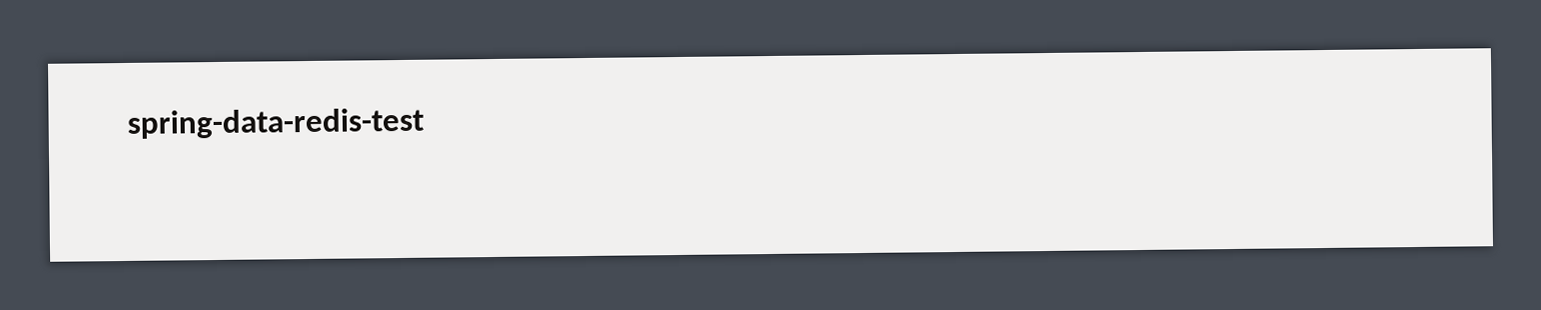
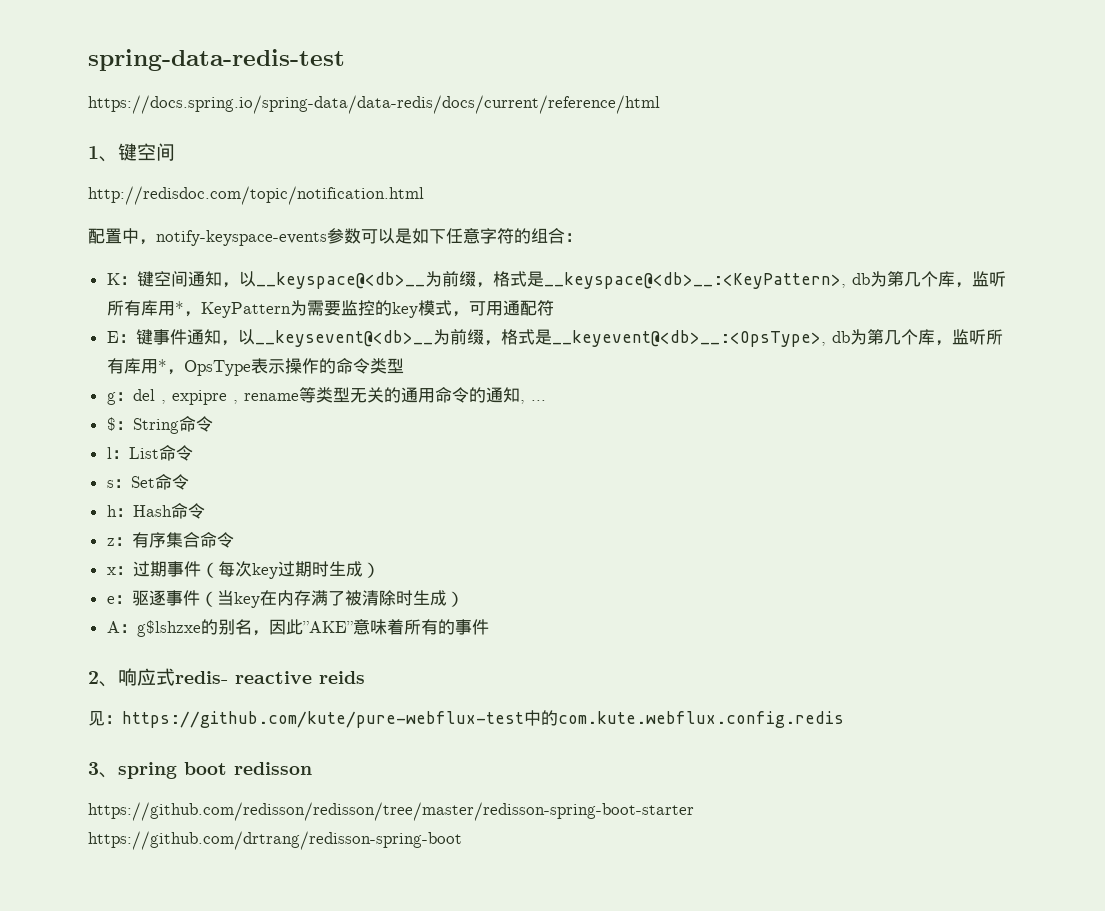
+ https://docs.spring.io/spring-data/data-redis/docs/current/reference/html
+ 1、键空间
+ http://redisdoc.com/topic/notification.html
+ 配置中，notify-keyspace-events参数可以是如下任意字符的组合：
+ K：键空间通知，以__keyspace@<db>__为前缀，格式是__keyspace@<db>__:<KeyPattern>, db为第几个库，监听所有库用*，KeyPattern为需要监控的key模式，可用通配符
+ E：键事件通知，以__keysevent@<db>__为前缀，格式是__keyevent@<db>__:<OpsType>, db为第几个库，监听所有库用*，OpsType表示操作的命令类型
+ g：del , expipre , rename等类型无关的通用命令的通知, ...
+ $：String命令
+ l：List命令
+ s：Set命令
+ h：Hash命令
+ z：有序集合命令
+ x：过期事件（每次key过期时生成）
+ e：驱逐事件（当key在内存满了被清除时生成）
+ A：g$lshzxe的别名，因此”AKE”意味着所有的事件
+ 2、响应式redis- reactive reids
+ 见：https://github.com/kute/pure-webflux-test中的com.kute.webflux.config.redis
+ 3、spring boot redisson
+ https://github.com/redisson/redisson/tree/master/redisson-spring-boot-starter https://github.com/drtrang/redisson-spring-boot

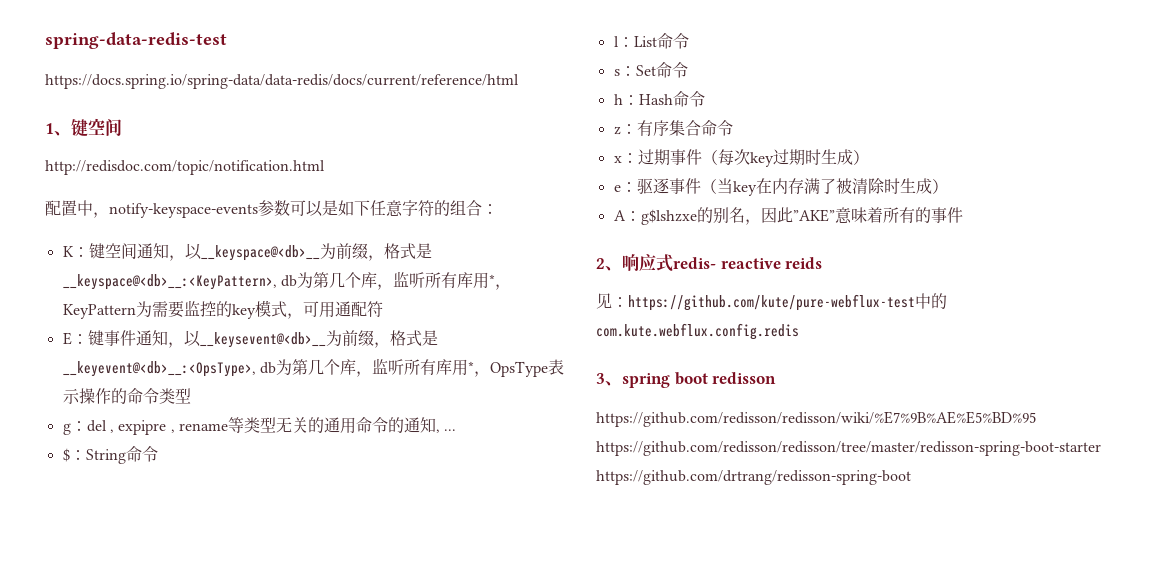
- https://github.com/redisson/redisson/tree/master/redisson-spring-boot-starter https://github.com/drtrang/redisson-spring-boot
+ https://github.com/redisson/redisson/wiki/%E7%9B%AE%E5%BD%95 https://github.com/redisson/redisson/tree/master/redisson-spring-boot-starter https://github.com/drtrang/redisson-spring-boot

